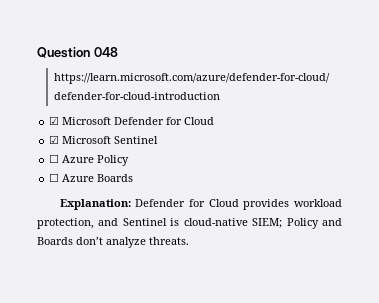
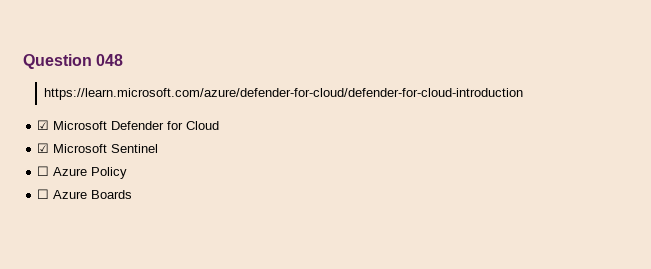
- Explanation: Defender for Cloud provides workload protection, and Sentinel is cloud-native SIEM; Policy and Boards don’t analyze threats.

